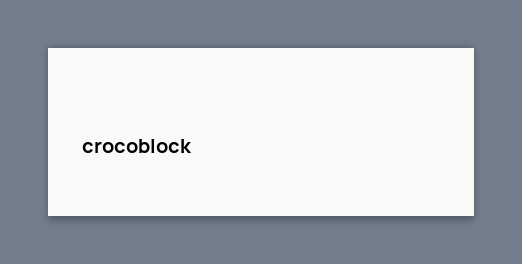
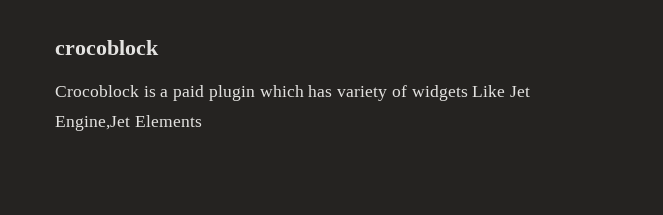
+ Crocoblock is a paid plugin which has variety of widgets Like Jet Engine,Jet Elements

